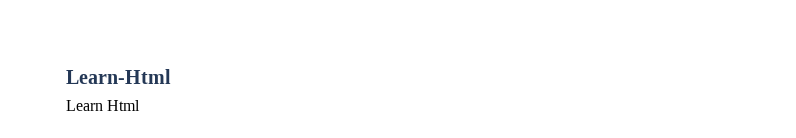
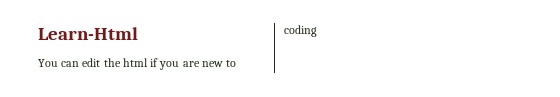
- Learn Html
+ You can edit the html if you are new to coding

